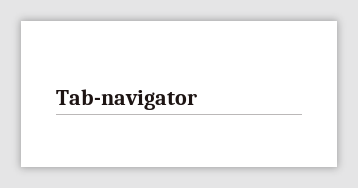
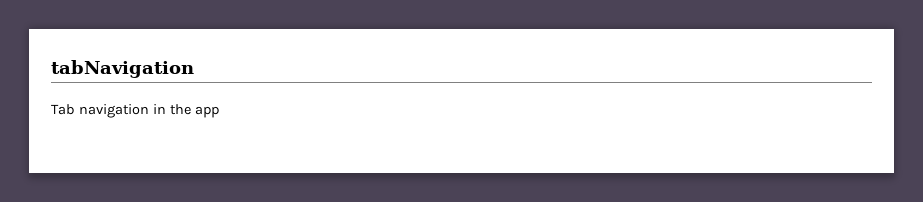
- Tab-navigator
+ tabNavigation
+ Tab navigation in the app

